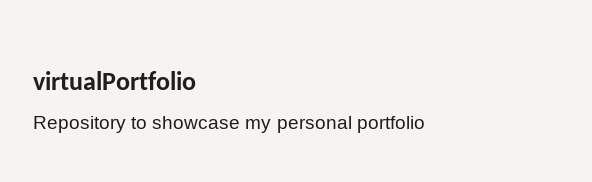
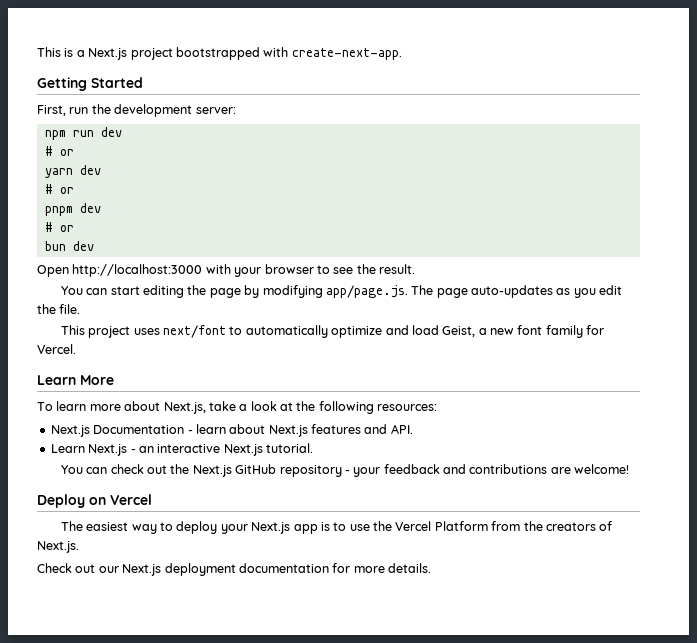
- virtualPortfolio
- Repository to showcase my personal portfolio
+ This is a Next.js project bootstrapped with create-next-app.
+ Getting Started
+ First, run the development server:
+ npm run dev
+ # or
+ yarn dev
+ # or
+ pnpm dev
+ # or
+ bun dev
+ Open http://localhost:3000 with your browser to see the result.
+ You can start editing the page by modifying app/page.js. The page auto-updates as you edit the file.
+ This project uses next/font to automatically optimize and load Geist, a new font family for Vercel.
+ Learn More
+ To learn more about Next.js, take a look at the following resources:
+ Next.js Documentation - learn about Next.js features and API.
+ Learn Next.js - an interactive Next.js tutorial.
+ You can check out the Next.js GitHub repository - your feedback and contributions are welcome!
+ Deploy on Vercel
+ The easiest way to deploy your Next.js app is to use the Vercel Platform from the creators of Next.js.
+ Check out our Next.js deployment documentation for more details.

